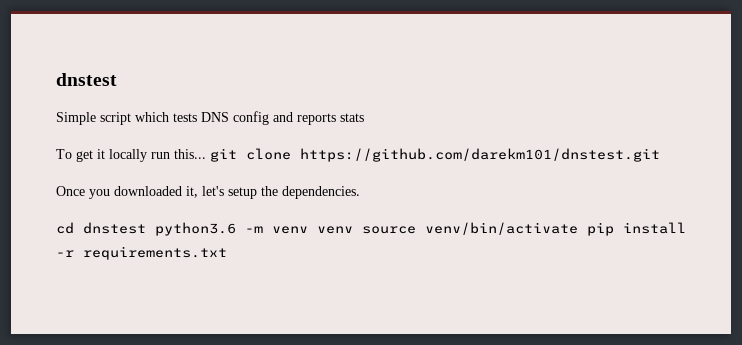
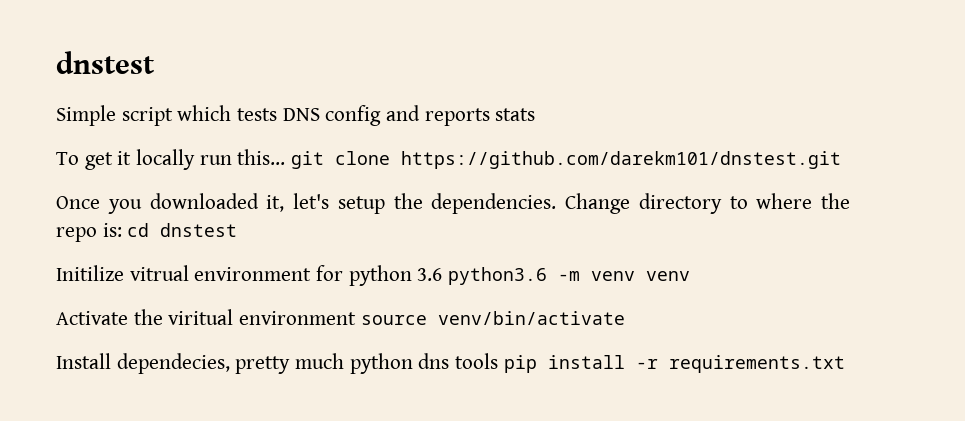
- Once you downloaded it, let's setup the dependencies.
- cd dnstest python3.6 -m venv venv source venv/bin/activate pip install -r requirements.txt
+ Once you downloaded it, let's setup the dependencies. Change directory to where the repo is: cd dnstest
+ Initilize vitrual environment for python 3.6 python3.6 -m venv venv
+ Activate the viritual environment source venv/bin/activate
+ Install dependecies, pretty much python dns tools pip install -r requirements.txt

